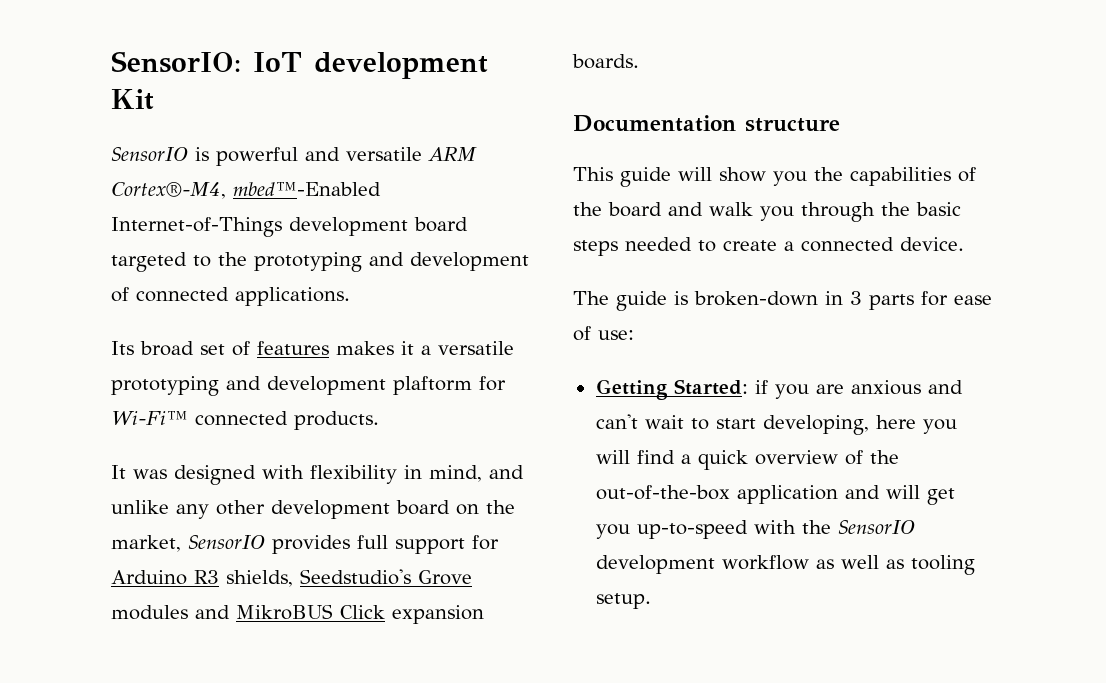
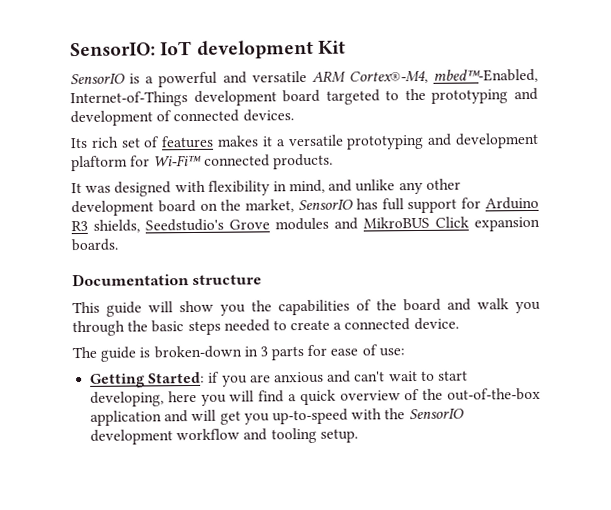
- SensorIO is powerful and versatile ARM Cortex®-M4, mbed™-Enabled Internet-of-Things development board targeted to the prototyping and development of connected applications.
+ SensorIO is a powerful and versatile ARM Cortex®-M4, mbed™-Enabled, Internet-of-Things development board targeted to the prototyping and development of connected devices.
- Its broad set of features makes it a versatile prototyping and development plaftorm for Wi-Fi™ connected products.
+ Its rich set of features makes it a versatile prototyping and development plaftorm for Wi-Fi™ connected products.
- It was designed with flexibility in mind, and unlike any other development board on the market, SensorIO provides full support for Arduino R3 shields, Seedstudio's Grove modules and MikroBUS Click expansion boards.
+ It was designed with flexibility in mind, and unlike any other development board on the market, SensorIO has full support for Arduino R3 shields, Seedstudio's Grove modules and MikroBUS Click expansion boards.
- Getting Started: if you are anxious and can't wait to start developing, here you will find a quick overview of the out-of-the-box application and will get you up-to-speed with the SensorIO development workflow as well as tooling setup.
+ Getting Started: if you are anxious and can't wait to start developing, here you will find a quick overview of the out-of-the-box application and will get you up-to-speed with the SensorIO development workflow and tooling setup.

